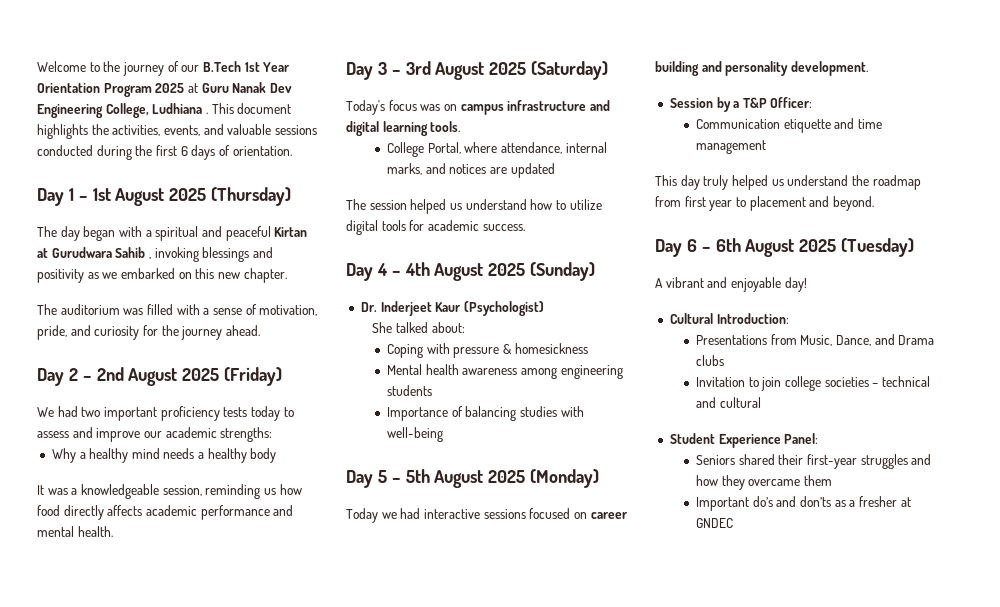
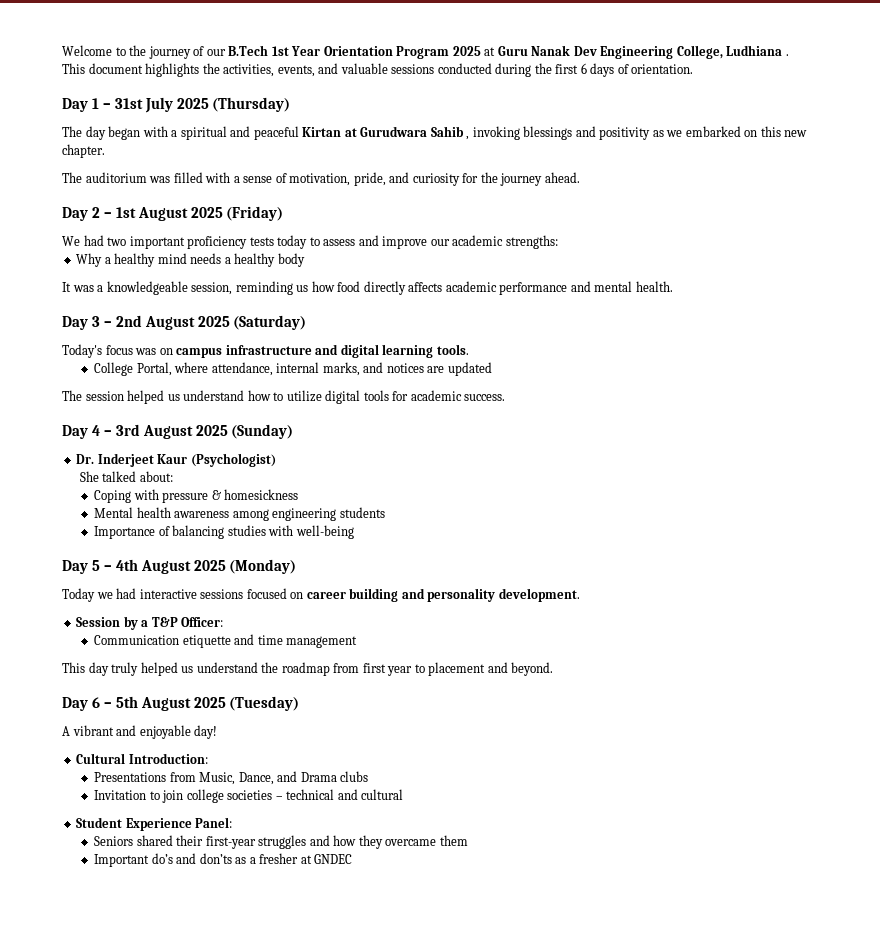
- Day 1 – 1st August 2025 (Thursday)
+ Day 1 – 31st July 2025 (Thursday)
- Day 2 – 2nd August 2025 (Friday)
+ Day 2 – 1st August 2025 (Friday)
- Day 3 – 3rd August 2025 (Saturday)
+ Day 3 – 2nd August 2025 (Saturday)
- Day 4 – 4th August 2025 (Sunday)
+ Day 4 – 3rd August 2025 (Sunday)
- Day 5 – 5th August 2025 (Monday)
+ Day 5 – 4th August 2025 (Monday)
- Day 6 – 6th August 2025 (Tuesday)
+ Day 6 – 5th August 2025 (Tuesday)

